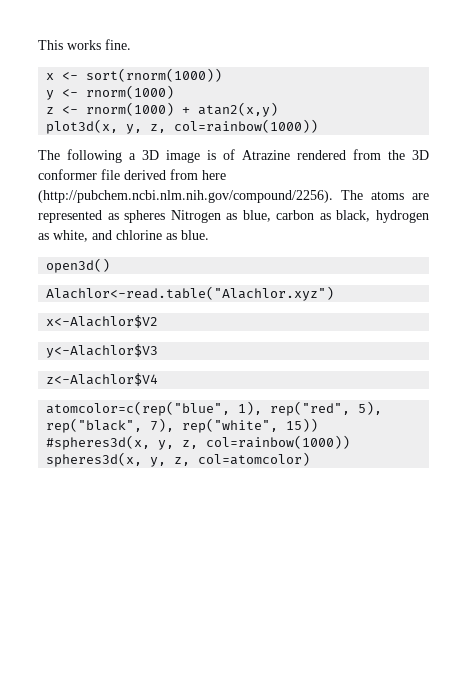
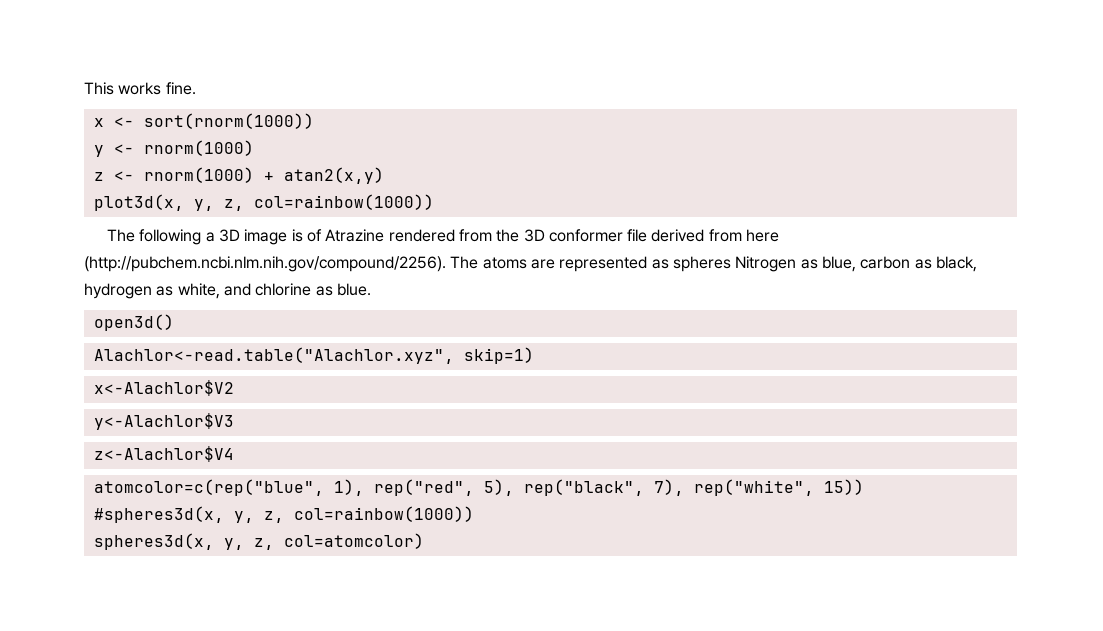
- Alachlor<-read.table("Alachlor.xyz")
+ Alachlor<-read.table("Alachlor.xyz", skip=1)

